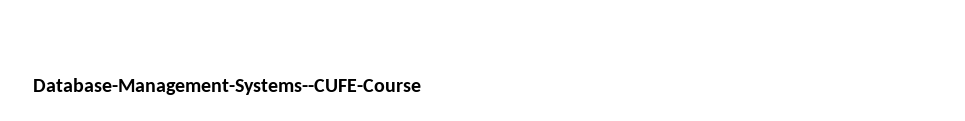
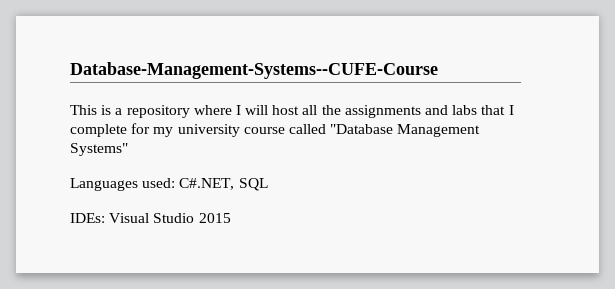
+ This is a repository where I will host all the assignments and labs that I complete for my university course called "Database Management Systems"
+ Languages used: C#.NET, SQL
+ IDEs: Visual Studio 2015

